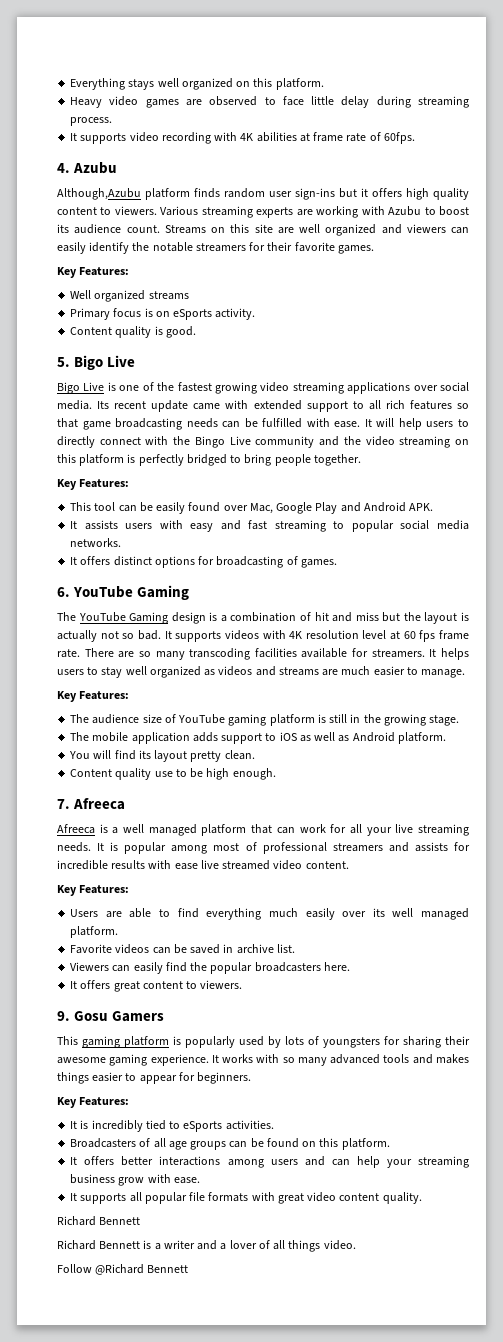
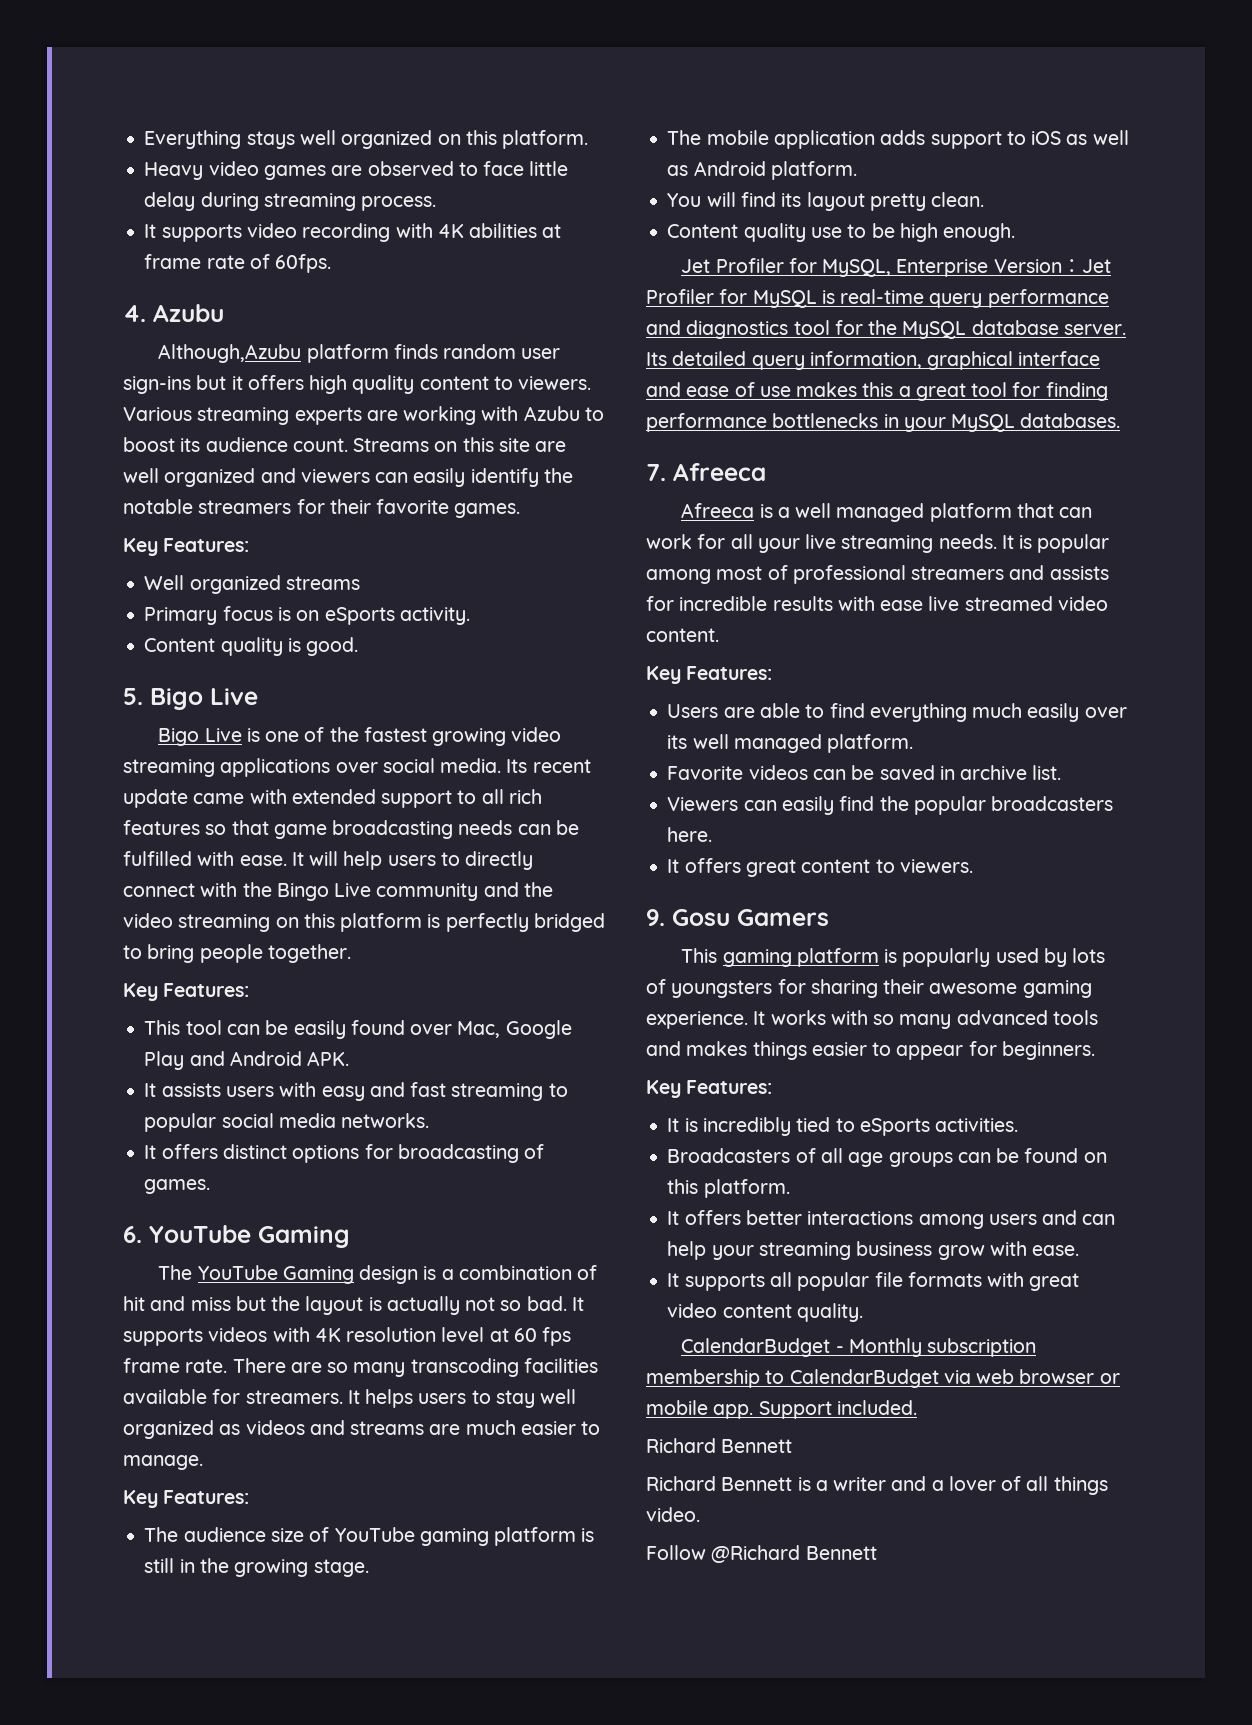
+ Jet Profiler for MySQL, Enterprise Version：Jet Profiler for MySQL is real-time query performance and diagnostics tool for the MySQL database server. Its detailed query information, graphical interface and ease of use makes this a great tool for finding performance bottlenecks in your MySQL databases.
+ CalendarBudget - Monthly subscription membership to CalendarBudget via web browser or mobile app. Support included.

